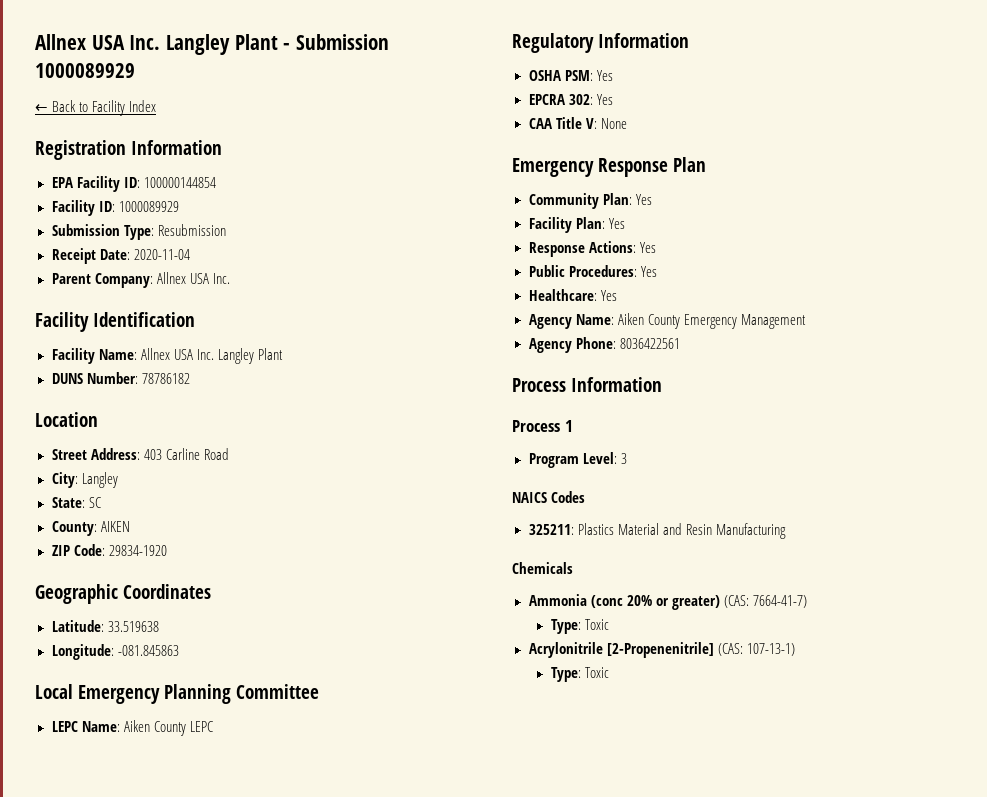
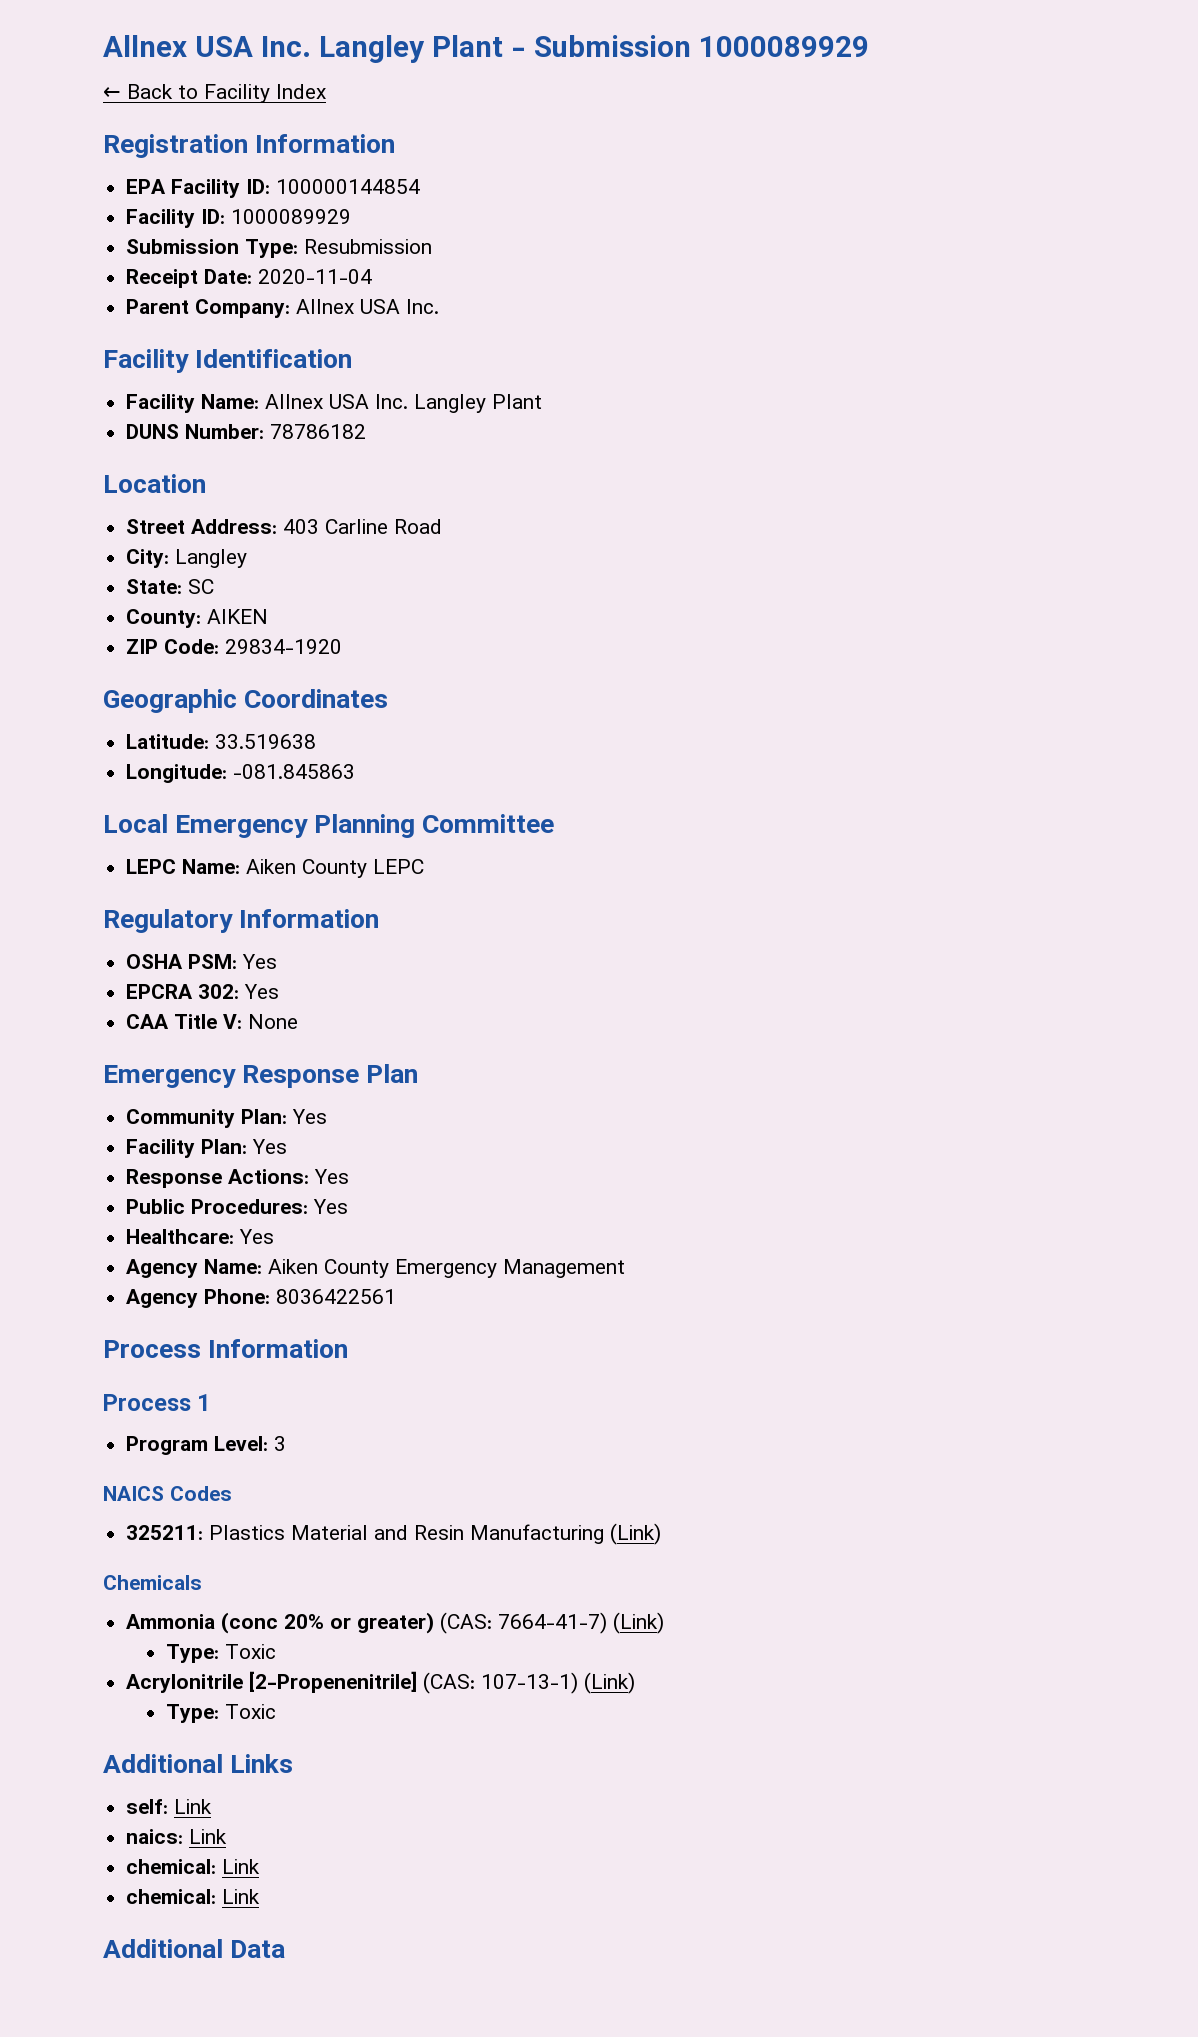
- 325211: Plastics Material and Resin Manufacturing
+ 325211: Plastics Material and Resin Manufacturing (Link)
- Ammonia (conc 20% or greater) (CAS: 7664-41-7)
+ Ammonia (conc 20% or greater) (CAS: 7664-41-7) (Link)
- Acrylonitrile [2-Propenenitrile] (CAS: 107-13-1)
+ Acrylonitrile [2-Propenenitrile] (CAS: 107-13-1) (Link)
  Type: Toxic
+ Additional Links
+ self: Link
+ naics: Link
+ chemical: Link
+ chemical: Link
+ Additional Data

